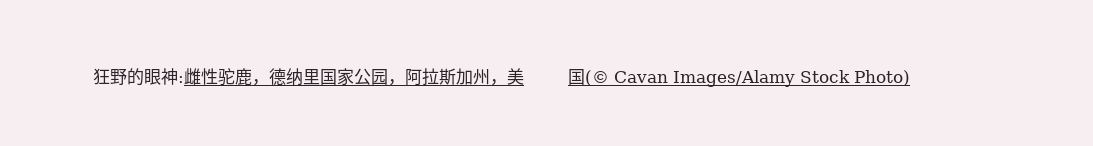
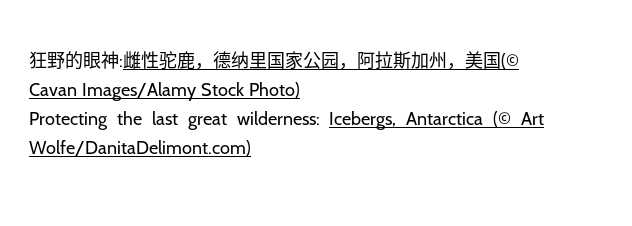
+ Protecting the last great wilderness: Icebergs, Antarctica (© Art Wolfe/DanitaDelimont.com)

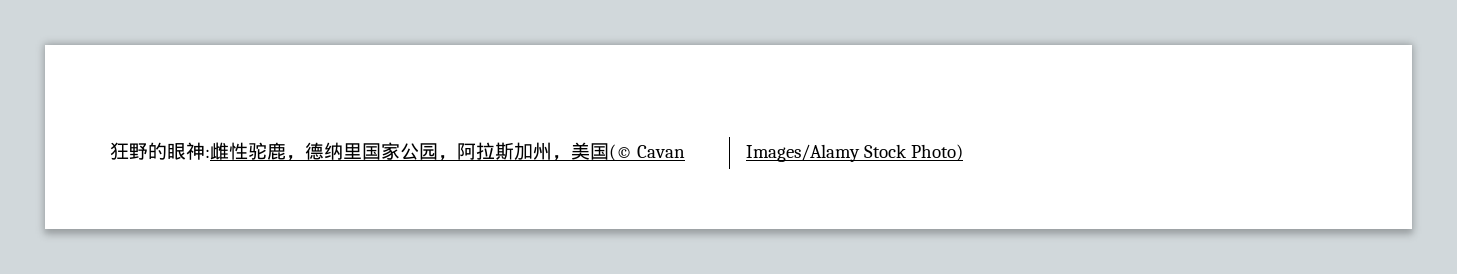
- Protecting the last great wilderness: Icebergs, Antarctica (© Art Wolfe/DanitaDelimont.com)

